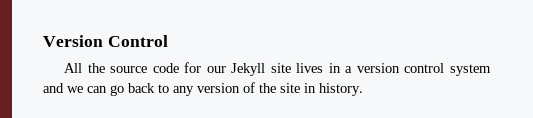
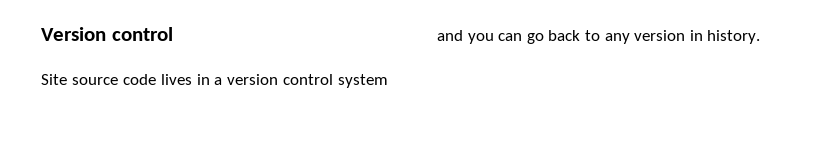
- Version Control
- All the source code for our Jekyll site lives in a version control system and we can go back to any version of the site in history.
+ Version control
+ Site source code lives in a version control system and you can go back to any version in history.

